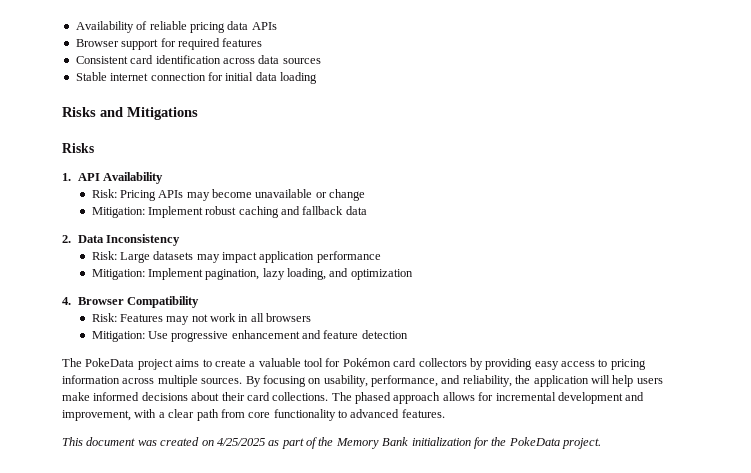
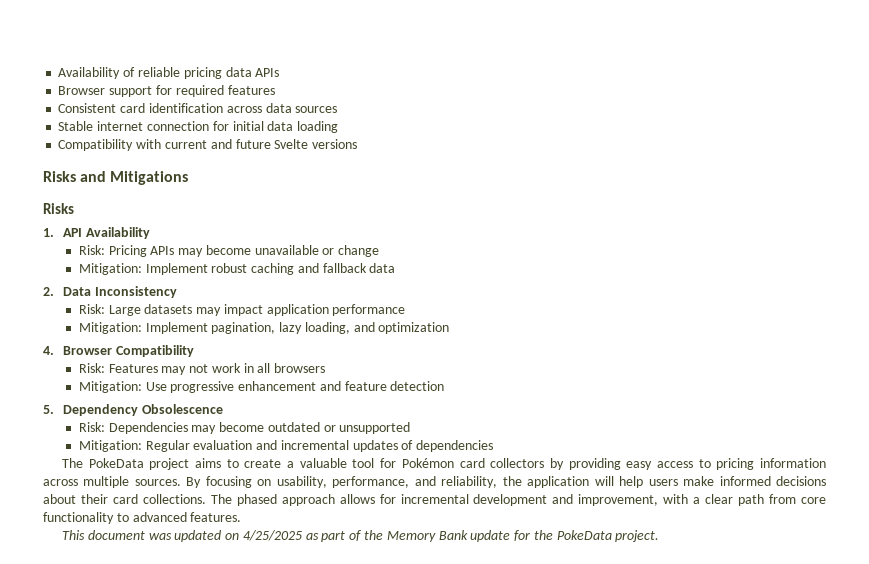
+ Compatibility with current and future Svelte versions
+ 5. Dependency Obsolescence
+ Risk: Dependencies may become outdated or unsupported
+ Mitigation: Regular evaluation and incremental updates of dependencies
- This document was created on 4/25/2025 as part of the Memory Bank initialization for the PokeData project.
+ This document was updated on 4/25/2025 as part of the Memory Bank update for the PokeData project.

